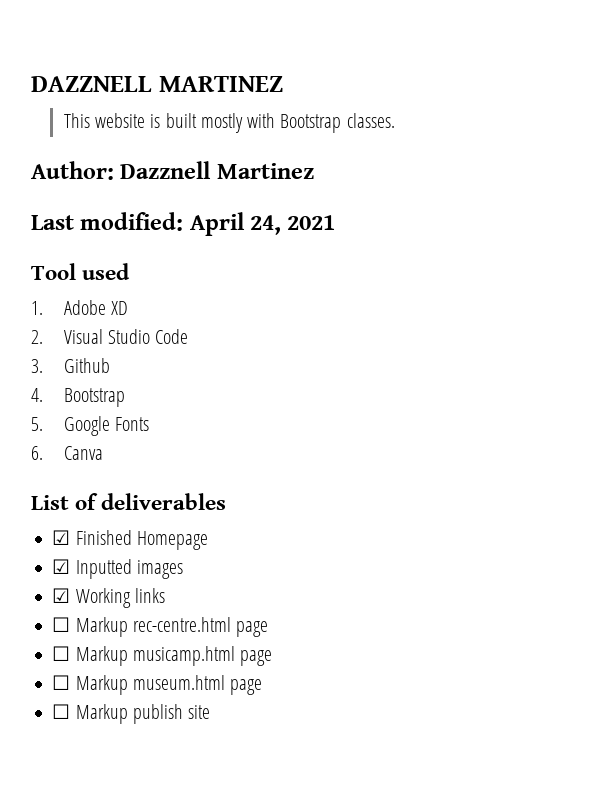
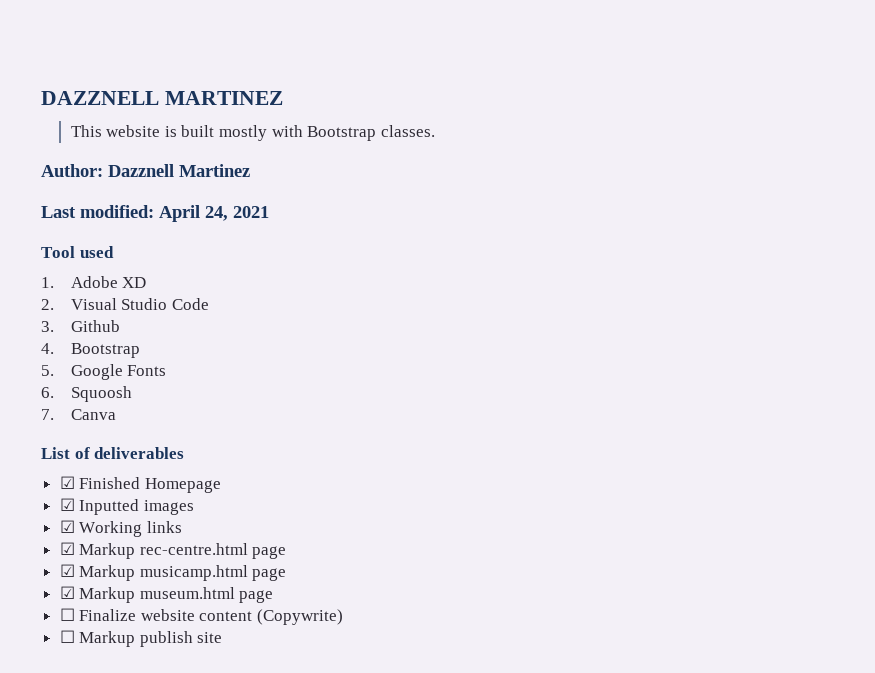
- 6. Canva
+ 6. Squoosh
+ 7. Canva
- ☐ Markup rec-centre.html page
+ ☑ Markup rec-centre.html page
- ☐ Markup musicamp.html page
+ ☑ Markup musicamp.html page
- ☐ Markup museum.html page
+ ☑ Markup museum.html page
+ ☐ Finalize website content (Copywrite)

